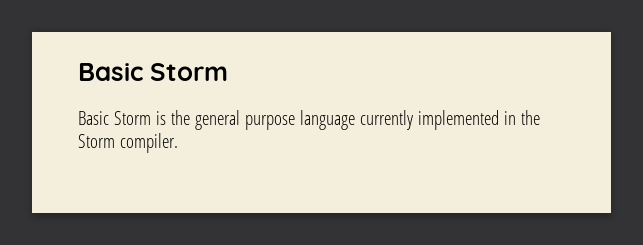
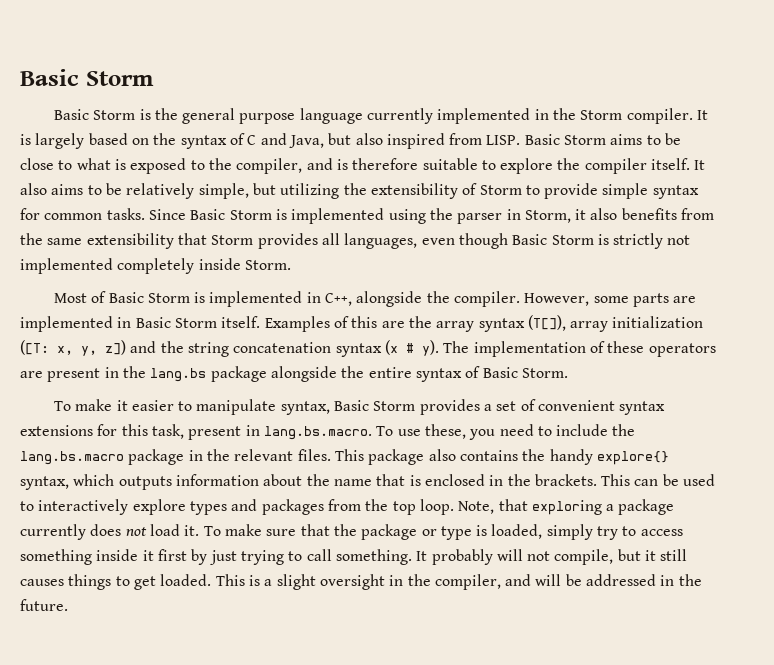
+ It is largely based on the syntax of C and Java, but also inspired from LISP. Basic Storm aims to be close to what is exposed to the compiler, and is therefore suitable to explore the compiler itself. It also aims to be relatively simple, but utilizing the extensibility of Storm to provide simple syntax for common tasks. Since Basic Storm is implemented using the parser in Storm, it also benefits from the same extensibility that Storm provides all languages, even though Basic Storm is strictly not implemented completely inside Storm.
+ Most of Basic Storm is implemented in C++, alongside the compiler. However, some parts are implemented in Basic Storm itself. Examples of this are the array syntax (T[]), array initialization ([T: x, y, z]) and the string concatenation syntax (x # y). The implementation of these operators are present in the lang.bs package alongside the entire syntax of Basic Storm.
+ To make it easier to manipulate syntax, Basic Storm provides a set of convenient syntax extensions for this task, present in lang.bs.macro. To use these, you need to include the lang.bs.macro package in the relevant files. This package also contains the handy explore{} syntax, which outputs information about the name that is enclosed in the brackets. This can be used to interactively explore types and packages from the top loop. Note, that exploring a package currently does not load it. To make sure that the package or type is loaded, simply try to access something inside it first by just trying to call something. It probably will not compile, but it still causes things to get loaded. This is a slight oversight in the compiler, and will be addressed in the future.

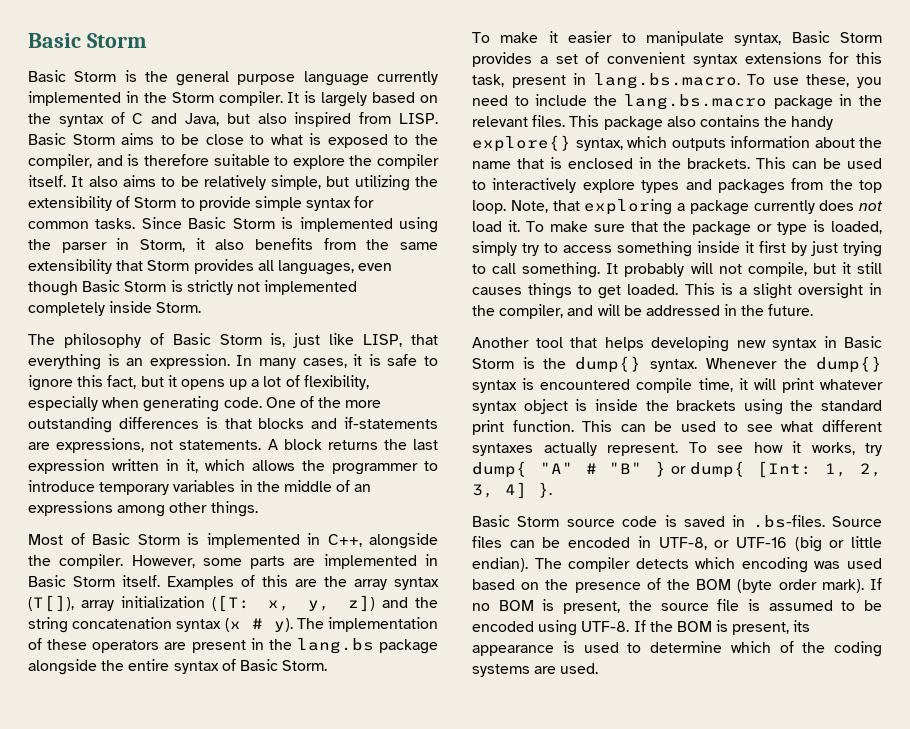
+ The philosophy of Basic Storm is, just like LISP, that everything is an expression. In many cases, it is safe to ignore this fact, but it opens up a lot of flexibility, especially when generating code. One of the more outstanding differences is that blocks and if-statements are expressions, not statements. A block returns the last expression written in it, which allows the programmer to introduce temporary variables in the middle of an expressions among other things.
+ Another tool that helps developing new syntax in Basic Storm is the dump{} syntax. Whenever the dump{} syntax is encountered compile time, it will print whatever syntax object is inside the brackets using the standard print function. This can be used to see what different syntaxes actually represent. To see how it works, try dump{ "A" # "B" } or dump{ [Int: 1, 2, 3, 4] }.
+ Basic Storm source code is saved in .bs-files. Source files can be encoded in UTF-8, or UTF-16 (big or little endian). The compiler detects which encoding was used based on the presence of the BOM (byte order mark). If no BOM is present, the source file is assumed to be encoded using UTF-8. If the BOM is present, its appearance is used to determine which of the coding systems are used.

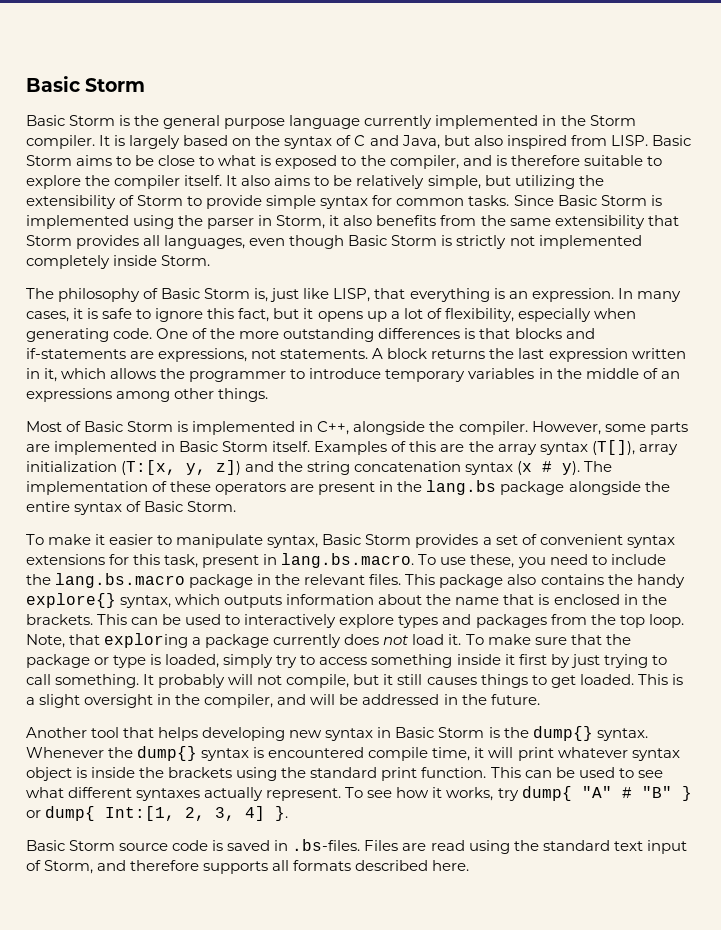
- Examples of this are the array syntax (T[]), array initialization ([T: x, y, z]) and the string concatenation syntax (x # y).
+ Examples of this are the array syntax (T[]), array initialization (T:[x, y, z]) and the string concatenation syntax (x # y).
- To see how it works, try dump{ "A" # "B" } or dump{ [Int: 1, 2, 3, 4] }.
+ To see how it works, try dump{ "A" # "B" } or dump{ Int:[1, 2, 3, 4] }.
- Basic Storm source code is saved in .bs-files. Source files can be encoded in UTF-8, or UTF-16 (big or little endian). The compiler detects which encoding was used based on the presence of the BOM (byte order mark). If no BOM is present, the source file is assumed to be encoded using UTF-8. If the BOM is present, its appearance is used to determine which of the coding systems are used.
+ Basic Storm source code is saved in .bs-files. Files are read using the standard text input of Storm, and therefore supports all formats described here.

